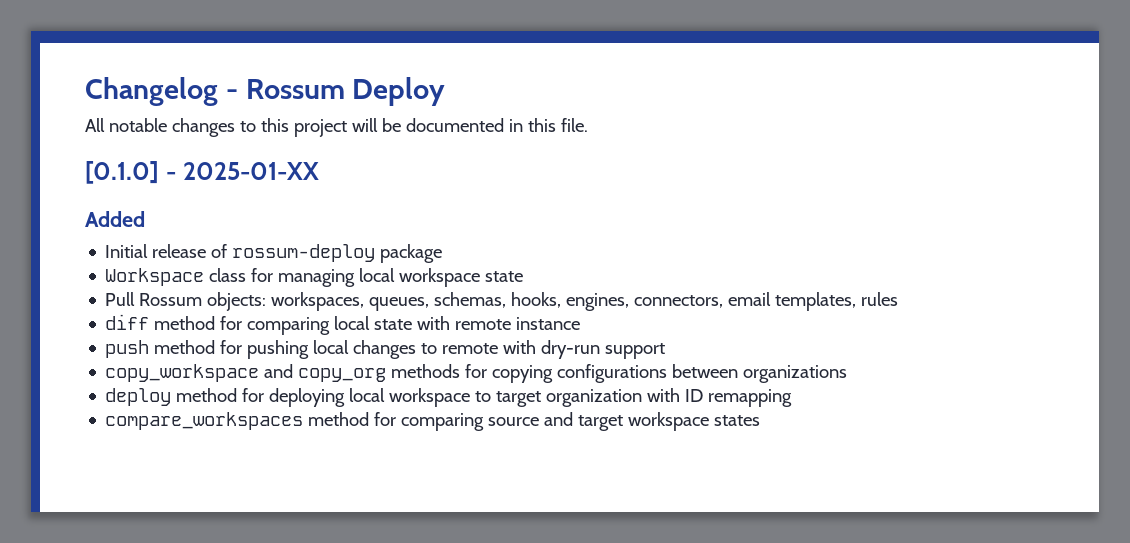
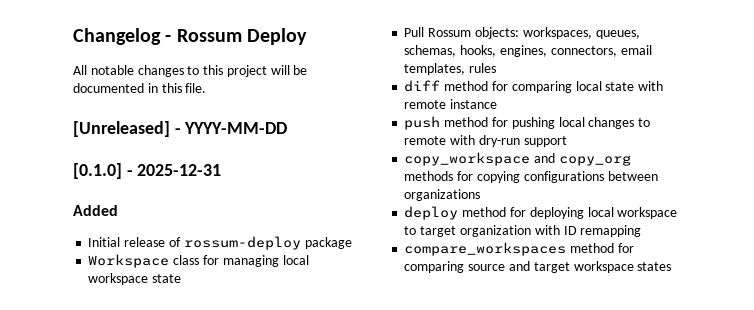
+ [Unreleased] - YYYY-MM-DD
- [0.1.0] - 2025-01-XX
+ [0.1.0] - 2025-12-31

